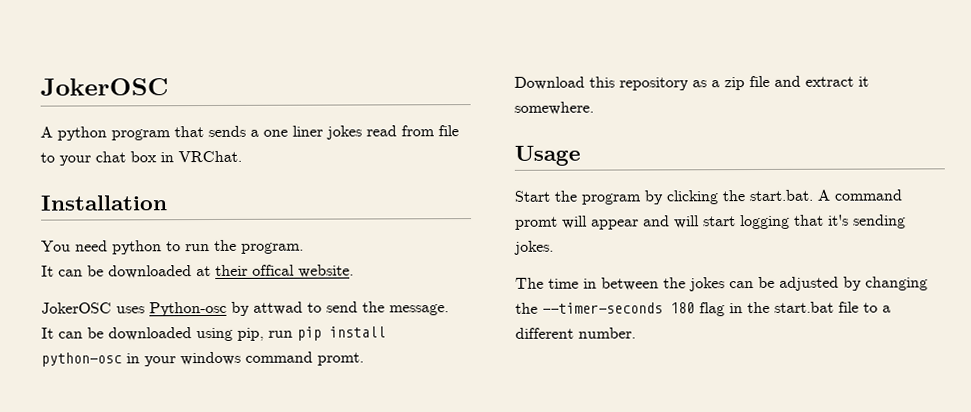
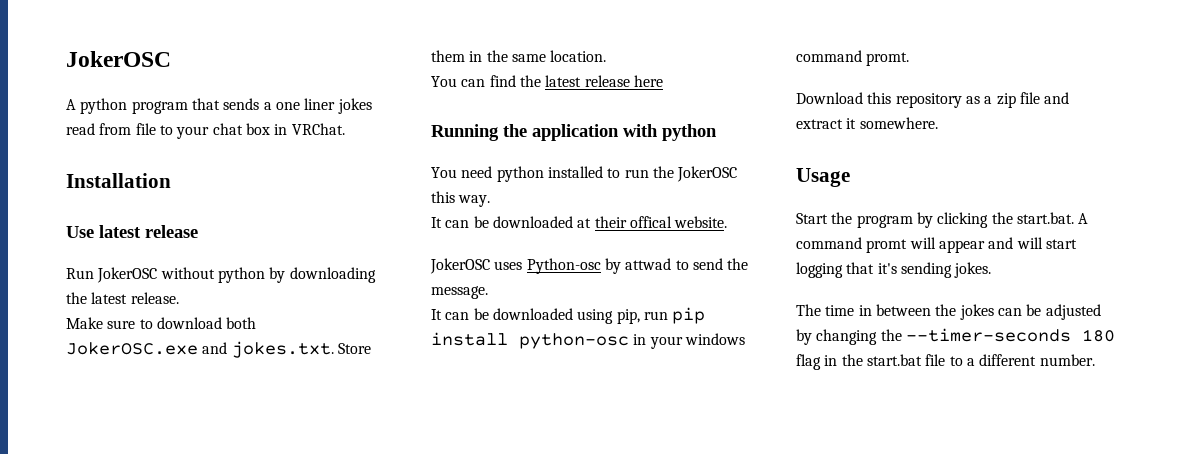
+ Use latest release
+ Run JokerOSC without python by downloading the latest release.
+ Make sure to download both JokerOSC.exe and jokes.txt. Store them in the same location.
+ You can find the latest release here
+ Running the application with python
- You need python to run the program.
+ You need python installed to run the JokerOSC this way.

